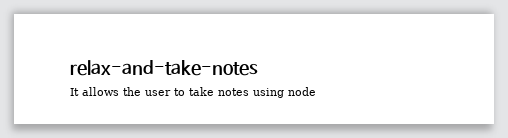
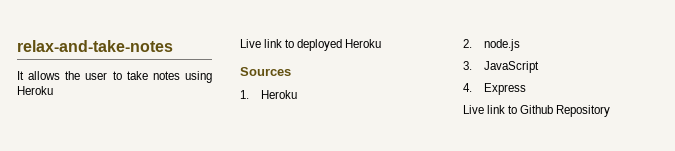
- It allows the user to take notes using node
+ It allows the user to take notes using Heroku
+ Live link to deployed Heroku
+ Sources
+ 1. Heroku
+ 2. node.js
+ 3. JavaScript
+ 4. Express
+ Live link to Github Repository

